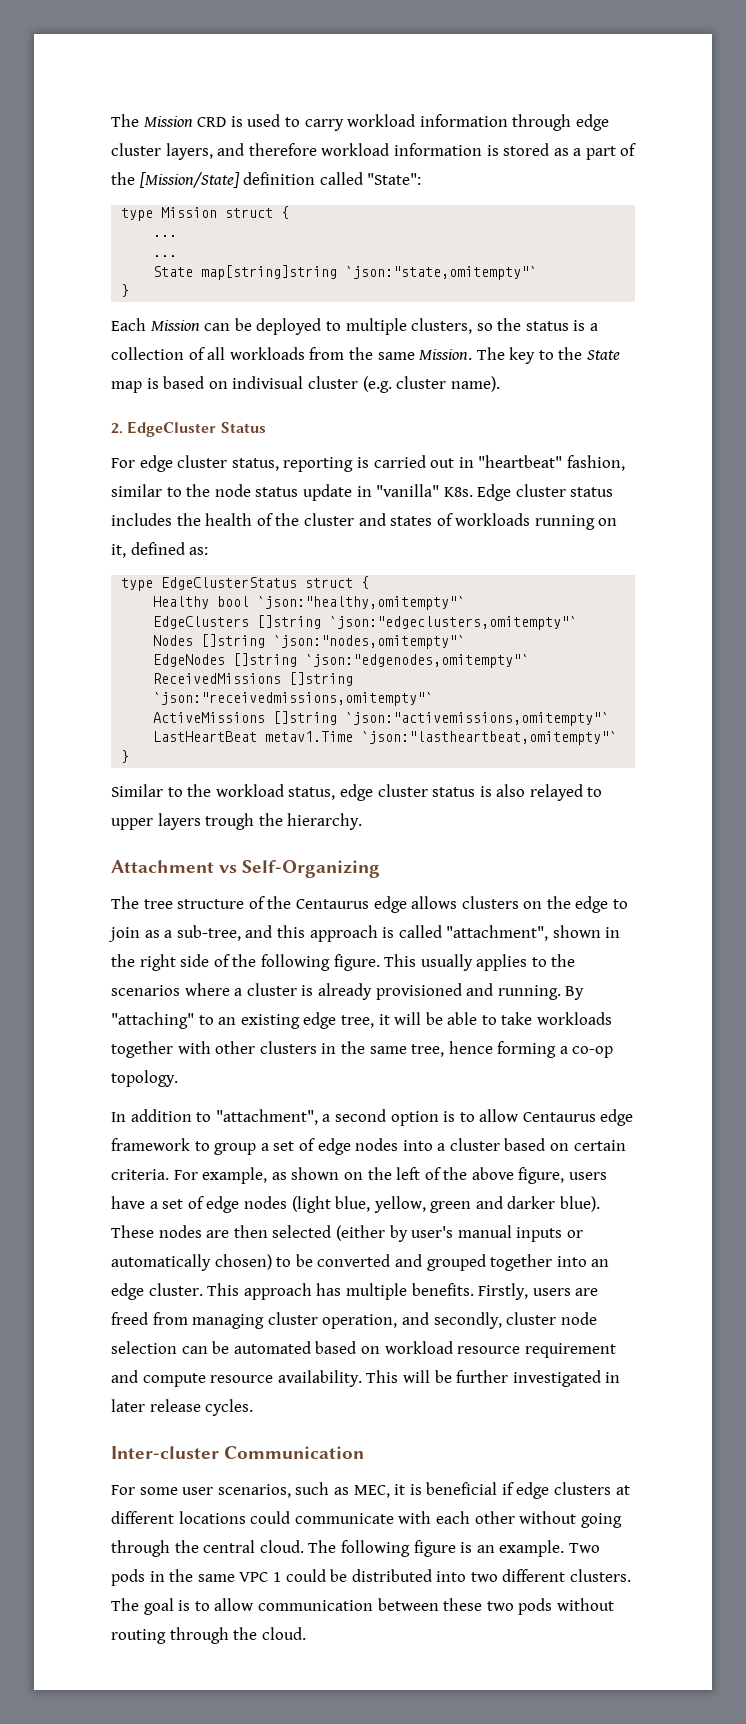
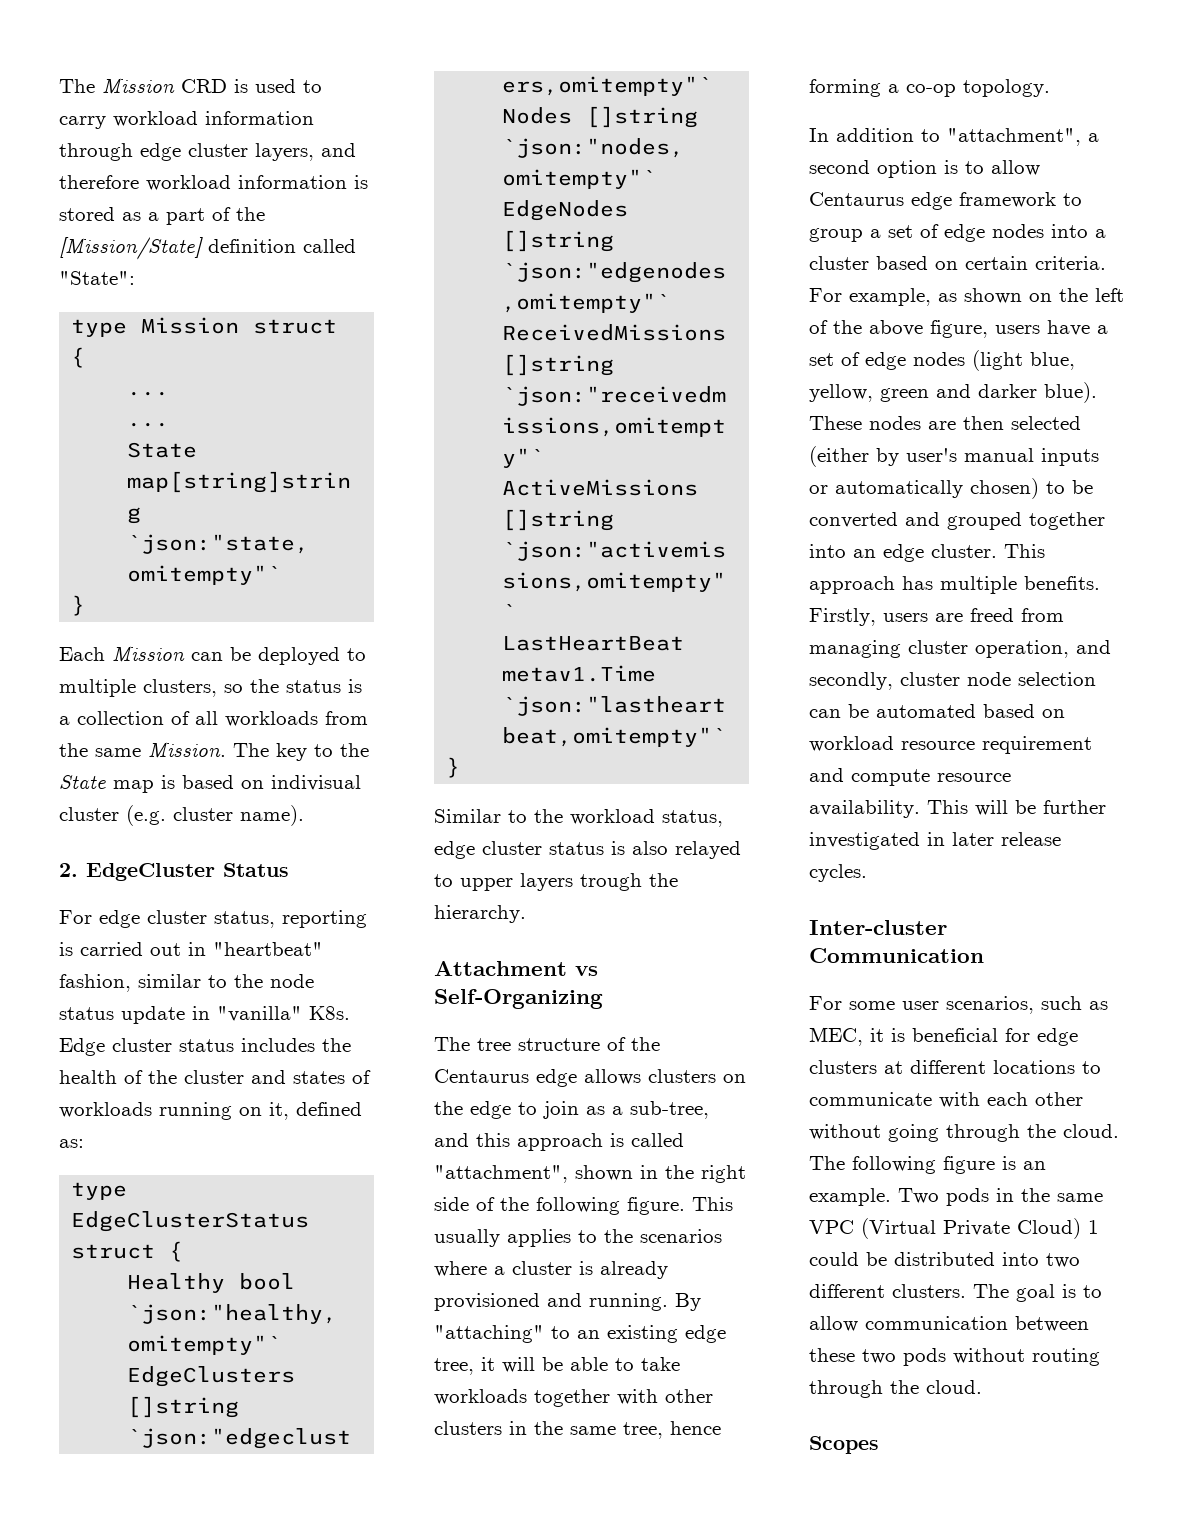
- For some user scenarios, such as MEC, it is beneficial if edge clusters at different locations could communicate with each other without going through the central cloud.
+ For some user scenarios, such as MEC, it is beneficial for edge clusters at different locations to communicate with each other without going through the cloud.
- Two pods in the same VPC 1 could be distributed into two different clusters.
+ Two pods in the same VPC (Virtual Private Cloud) 1 could be distributed into two different clusters.
+ Scopes

